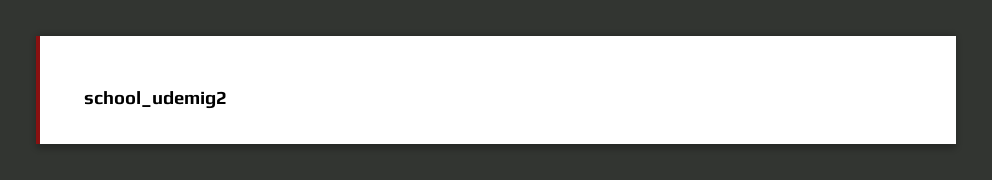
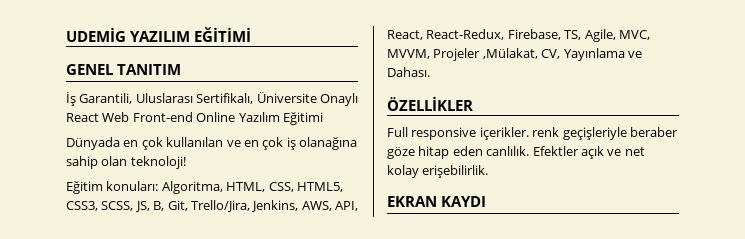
- school_udemig2
+ UDEMİG YAZILIM EĞİTİMİ
+ GENEL TANITIM
+ İş Garantili, Uluslarası Sertifikalı, Üniversite Onaylı React Web Front-end Online Yazılım Eğitimi
+ Dünyada en çok kullanılan ve en çok iş olanağına sahip olan teknoloji!
+ Eğitim konuları: Algoritma, HTML, CSS, HTML5, CSS3, SCSS, JS, B, Git, Trello/Jira, Jenkins, AWS, API, React, React-Redux, Firebase, TS, Agile, MVC, MVVM, Projeler ,Mülakat, CV, Yayınlama ve Dahası.
+ ÖZELLİKLER
+ Full responsive içerikler. renk geçişleriyle beraber göze hitap eden canlılık. Efektler açık ve net kolay erişebilirlik.
+ EKRAN KAYDI

